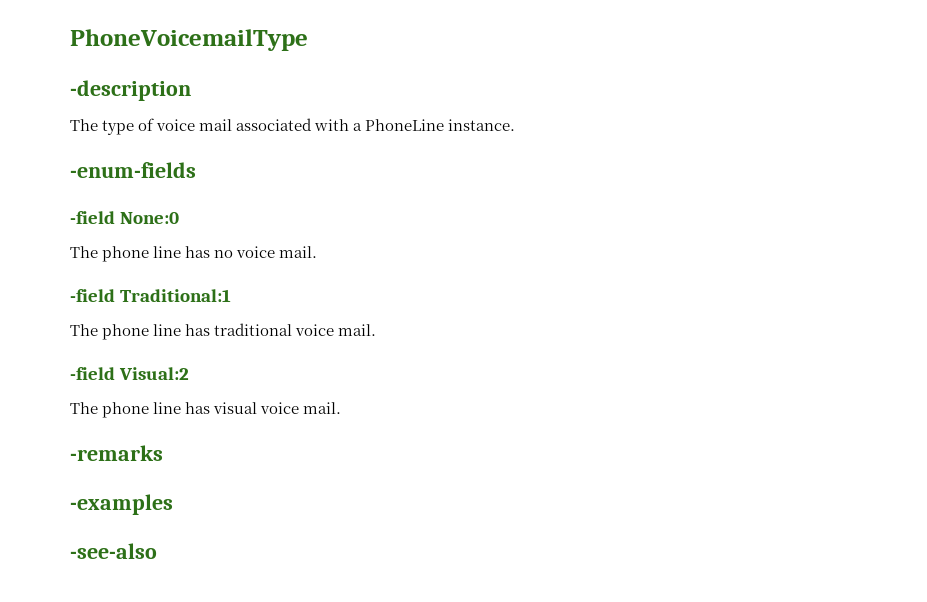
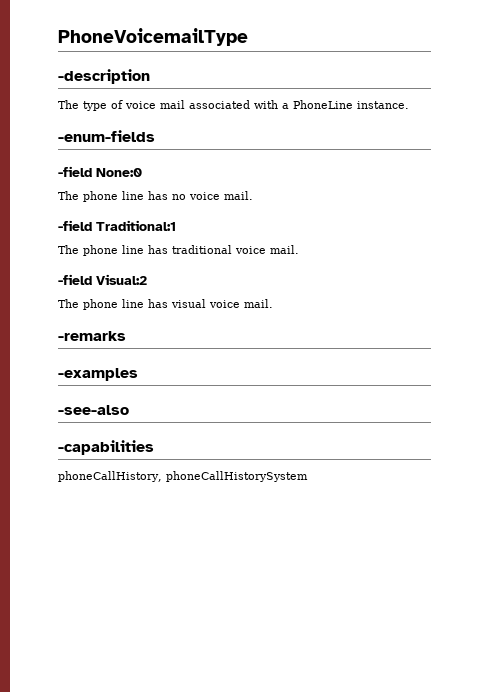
+ -capabilities
+ phoneCallHistory, phoneCallHistorySystem

